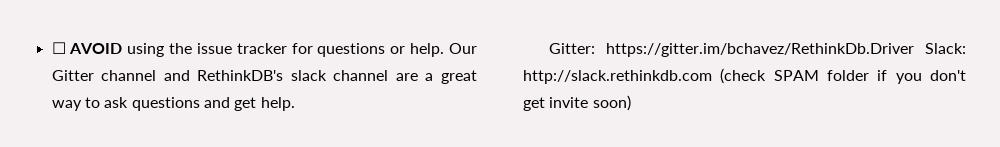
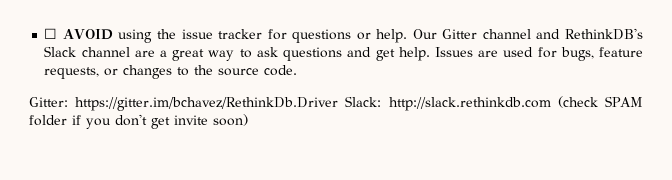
- Our Gitter channel and RethinkDB's slack channel are a great way to ask questions and get help.
+ Our Gitter channel and RethinkDB's Slack channel are a great way to ask questions and get help. Issues are used for bugs, feature requests, or changes to the source code.

